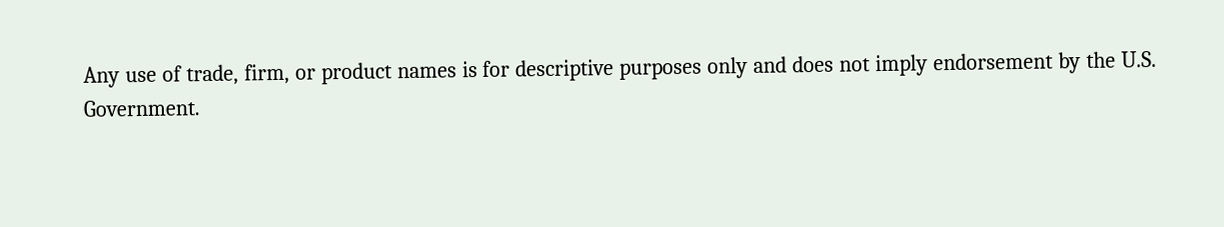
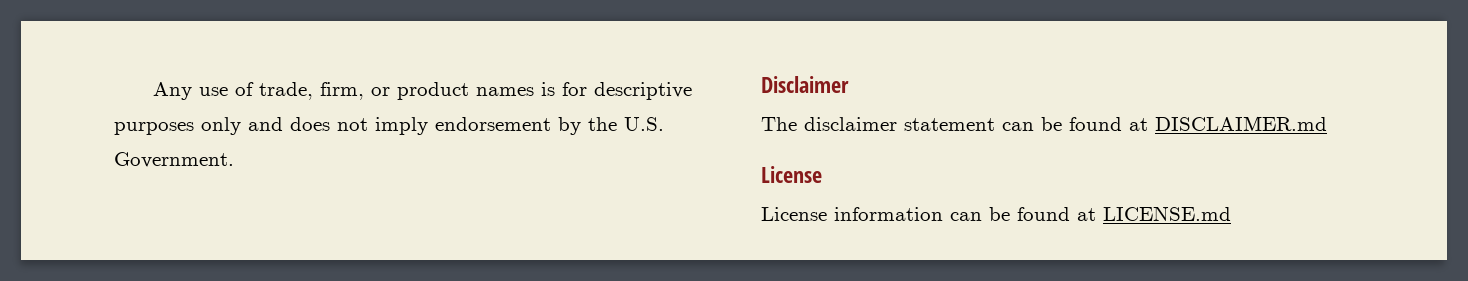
+ Disclaimer
+ The disclaimer statement can be found at DISCLAIMER.md
+ License
+ License information can be found at LICENSE.md

